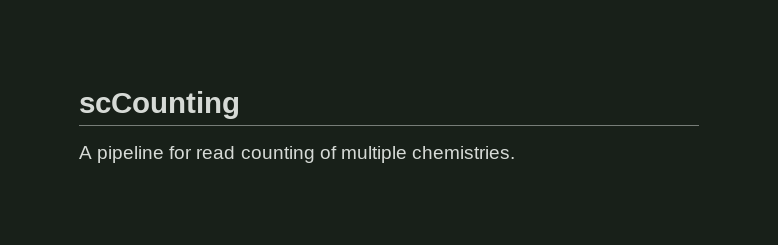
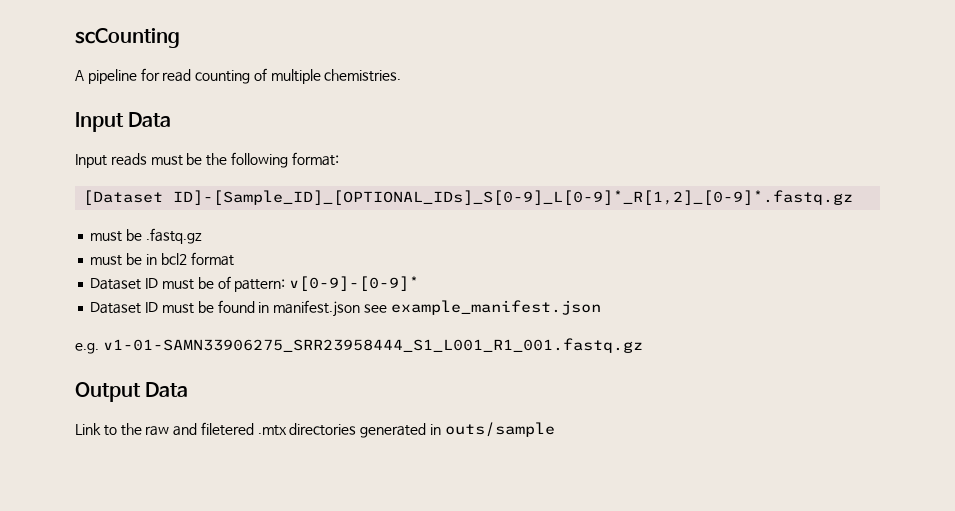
+ Input Data
+ Input reads must be the following format:
+ [Dataset ID]-[Sample_ID]_[OPTIONAL_IDs]_S[0-9]_L[0-9]*_R[1,2]_[0-9]*.fastq.gz
+ must be .fastq.gz
+ must be in bcl2 format
+ Dataset ID must be of pattern: v[0-9]-[0-9]*
+ Dataset ID must be found in manifest.json see example_manifest.json
+ e.g. v1-01-SAMN33906275_SRR23958444_S1_L001_R1_001.fastq.gz
+ Output Data
+ Link to the raw and filetered .mtx directories generated in outs/sample

